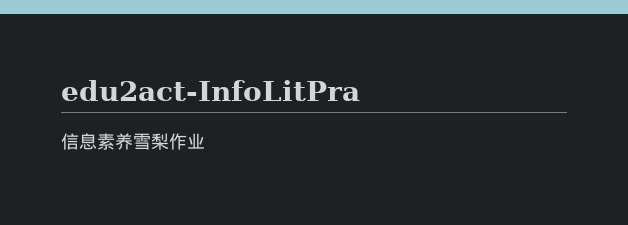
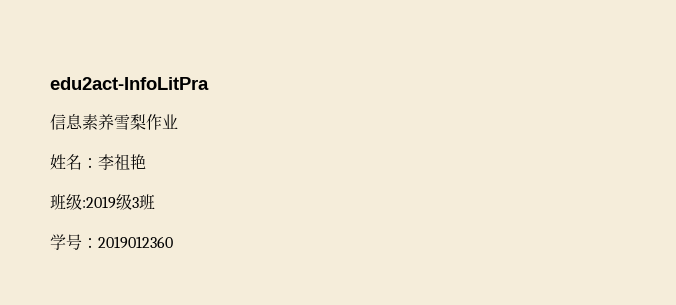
+ 姓名：李祖艳
+ 班级:2019级3班
+ 学号：2019012360

